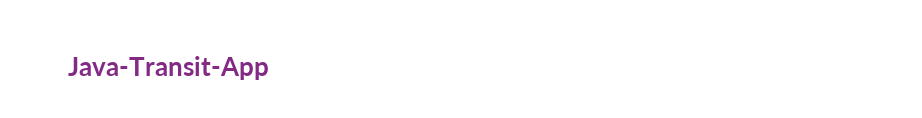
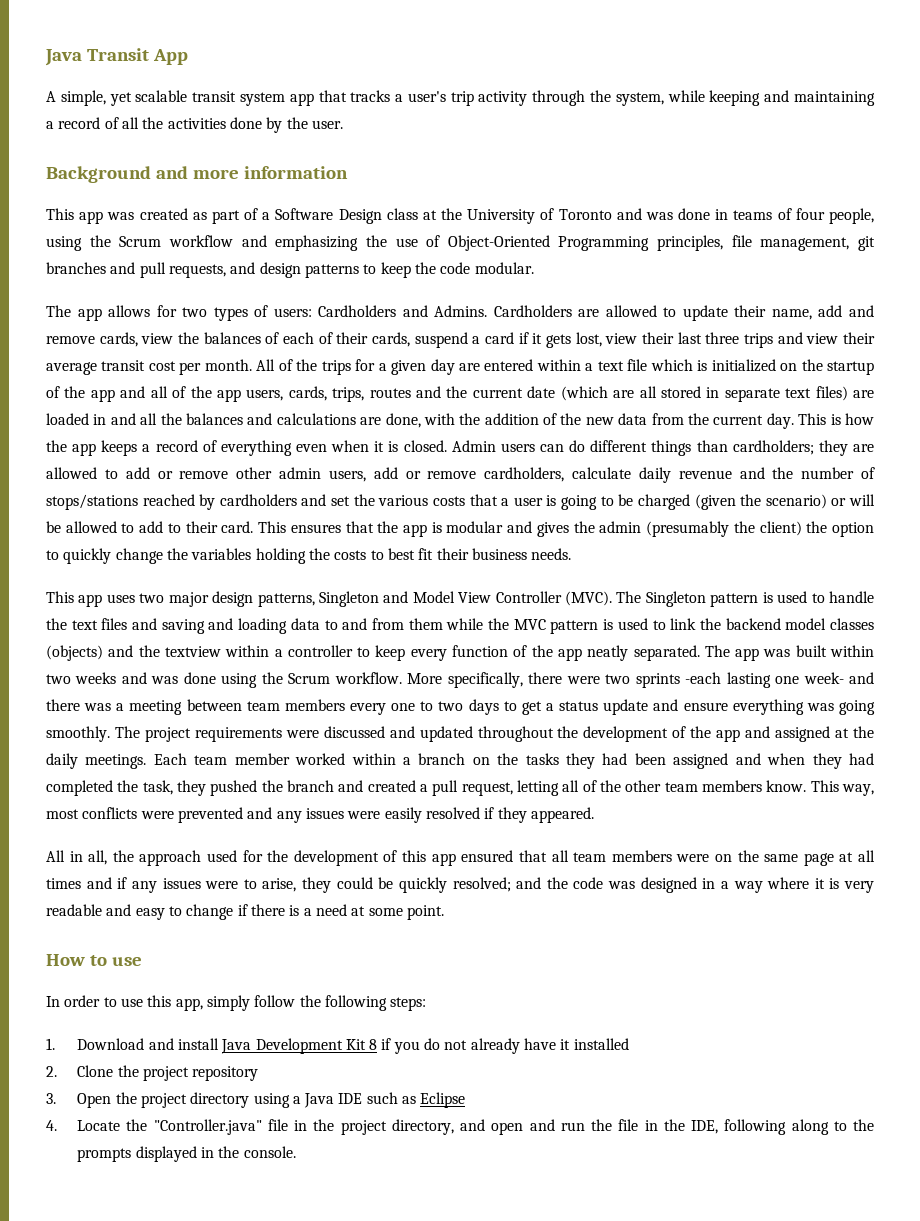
- Java-Transit-App
+ Java Transit App
+ A simple, yet scalable transit system app that tracks a user's trip activity through the system, while keeping and maintaining a record of all the activities done by the user.
+ Background and more information
+ This app was created as part of a Software Design class at the University of Toronto and was done in teams of four people, using the Scrum workflow and emphasizing the use of Object-Oriented Programming principles, file management, git branches and pull requests, and design patterns to keep the code modular.
+ The app allows for two types of users: Cardholders and Admins. Cardholders are allowed to update their name, add and remove cards, view the balances of each of their cards, suspend a card if it gets lost, view their last three trips and view their average transit cost per month. All of the trips for a given day are entered within a text file which is initialized on the startup of the app and all of the app users, cards, trips, routes and the current date (which are all stored in separate text files) are loaded in and all the balances and calculations are done, with the addition of the new data from the current day. This is how the app keeps a record of everything even when it is closed. Admin users can do different things than cardholders; they are allowed to add or remove other admin users, add or remove cardholders, calculate daily revenue and the number of stops/stations reached by cardholders and set the various costs that a user is going to be charged (given the scenario) or will be allowed to add to their card. This ensures that the app is modular and gives the admin (presumably the client) the option to quickly change the variables holding the costs to best fit their business needs.
+ This app uses two major design patterns, Singleton and Model View Controller (MVC). The Singleton pattern is used to handle the text files and saving and loading data to and from them while the MVC pattern is used to link the backend model classes (objects) and the textview within a controller to keep every function of the app neatly separated. The app was built within two weeks and was done using the Scrum workflow. More specifically, there were two sprints -each lasting one week- and there was a meeting between team members every one to two days to get a status update and ensure everything was going smoothly. The project requirements were discussed and updated throughout the development of the app and assigned at the daily meetings. Each team member worked within a branch on the tasks they had been assigned and when they had completed the task, they pushed the branch and created a pull request, letting all of the other team members know. This way, most conflicts were prevented and any issues were easily resolved if they appeared.
+ All in all, the approach used for the development of this app ensured that all team members were on the same page at all times and if any issues were to arise, they could be quickly resolved; and the code was designed in a way where it is very readable and easy to change if there is a need at some point.
+ How to use
+ In order to use this app, simply follow the following steps:
+ 1. Download and install Java Development Kit 8 if you do not already have it installed
+ 2. Clone the project repository
+ 3. Open the project directory using a Java IDE such as Eclipse
+ 4. Locate the "Controller.java" file in the project directory, and open and run the file in the IDE, following along to the prompts displayed in the console.

